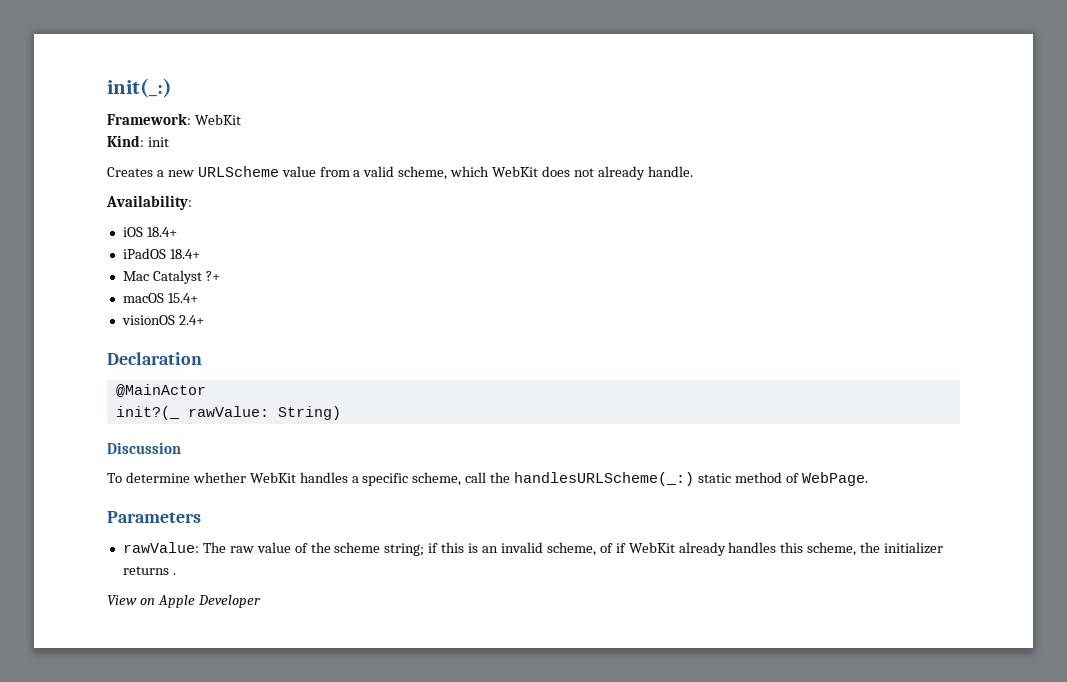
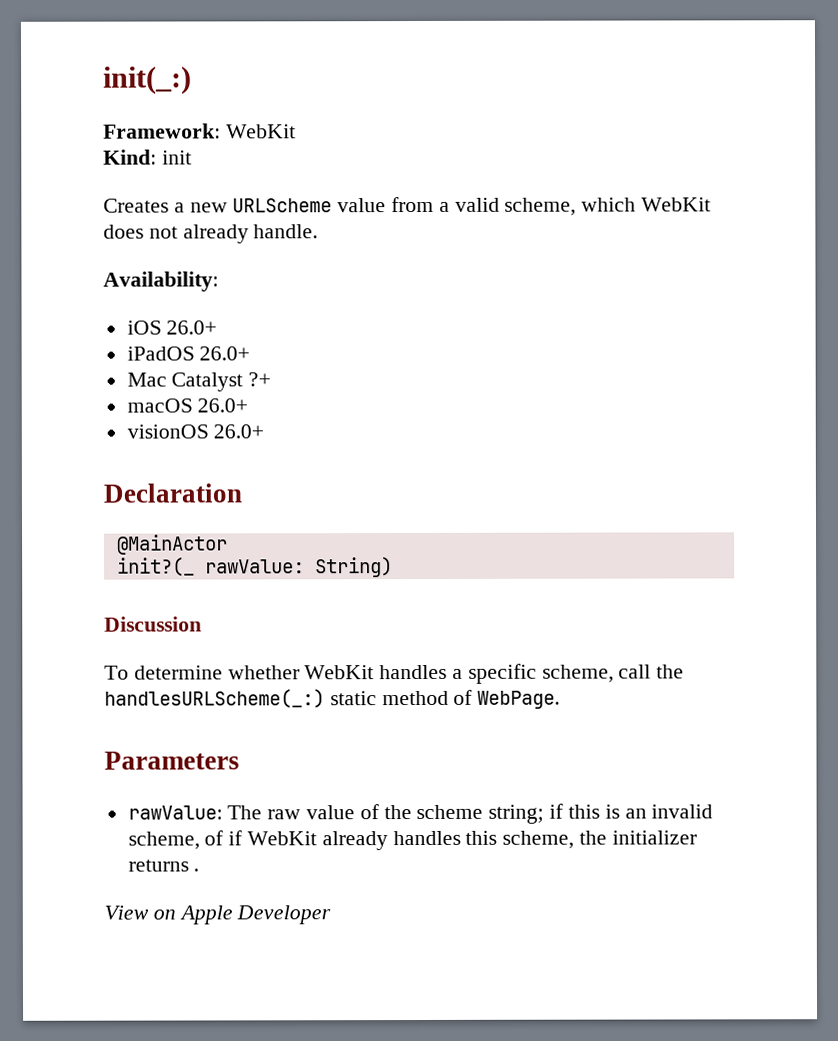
- iOS 18.4+
+ iOS 26.0+
- iPadOS 18.4+
+ iPadOS 26.0+
- macOS 15.4+
+ macOS 26.0+
- visionOS 2.4+
+ visionOS 26.0+

